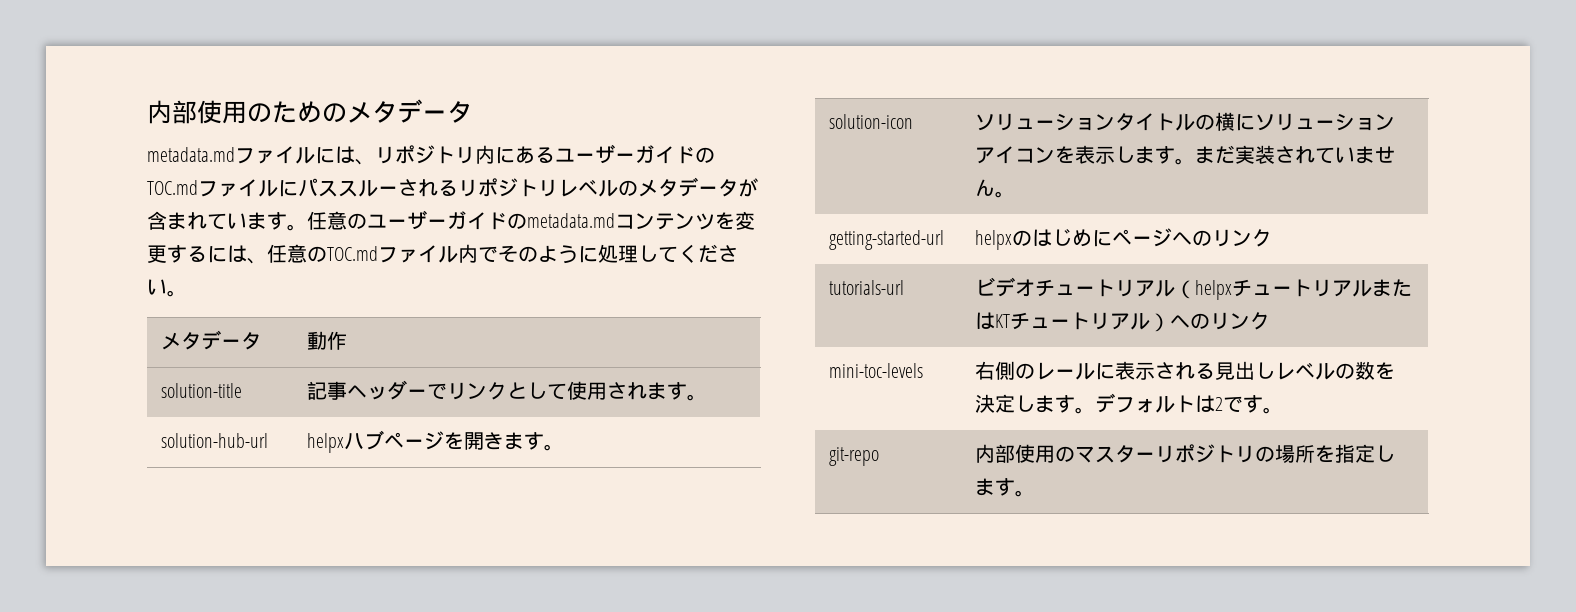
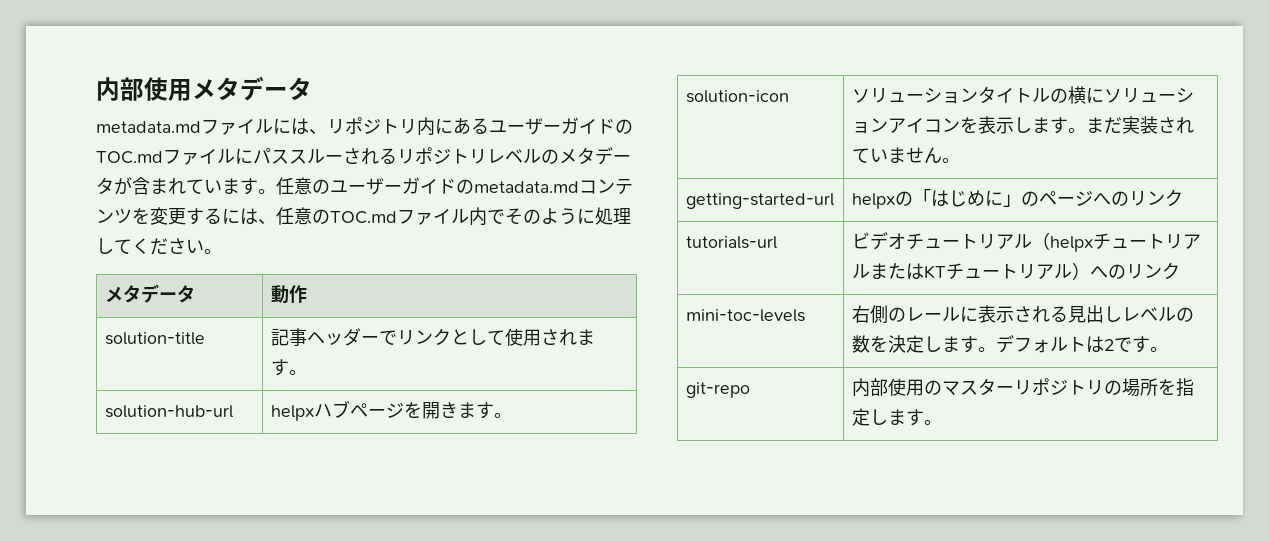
- 内部使用のためのメタデータ
+ 内部使用メタデータ
- getting-started-url | helpxのはじめにページへのリンク
+ getting-started-url | helpxの「はじめに」のページへのリンク

